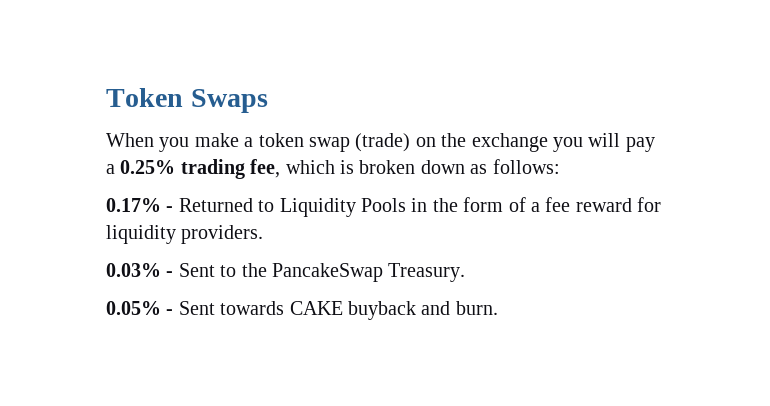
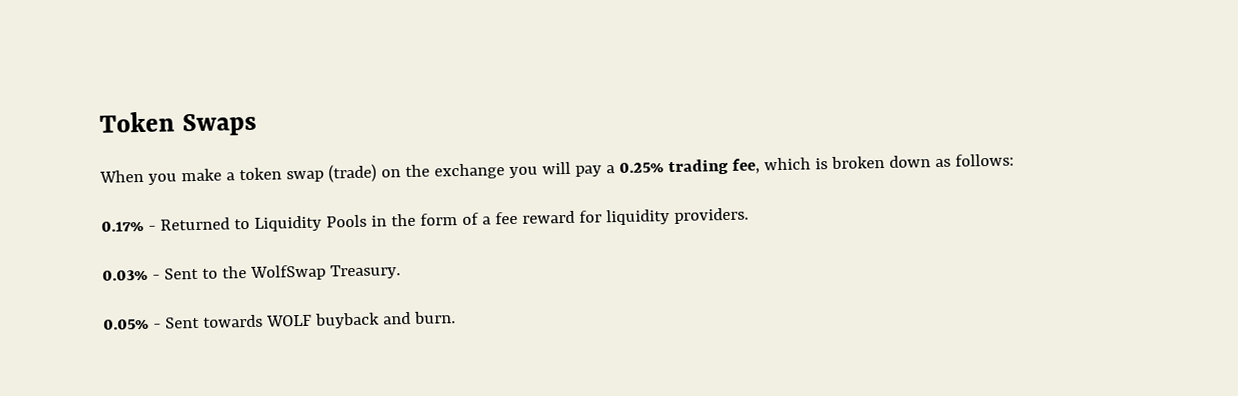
- 0.03% - Sent to the PancakeSwap Treasury.
+ 0.03% - Sent to the WolfSwap Treasury.
- 0.05% - Sent towards CAKE buyback and burn.
+ 0.05% - Sent towards WOLF buyback and burn.

